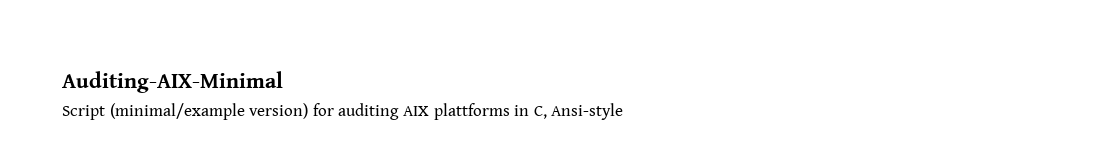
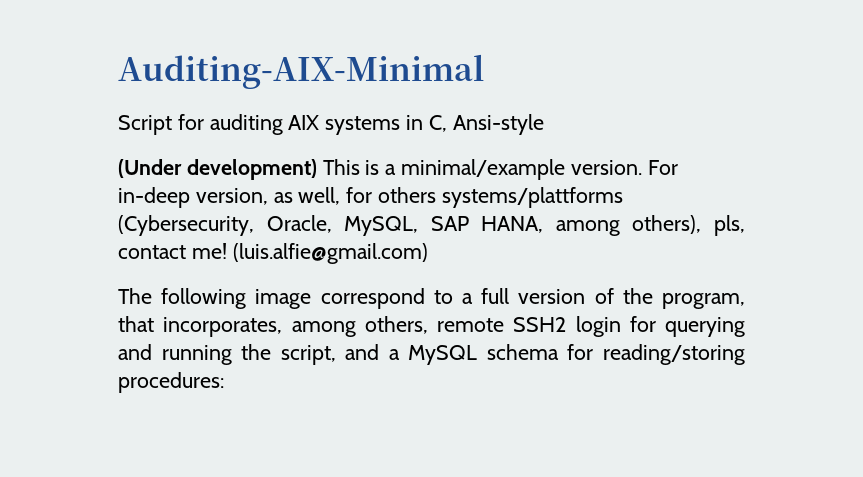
- Script (minimal/example version) for auditing AIX plattforms in C, Ansi-style
+ Script for auditing AIX systems in C, Ansi-style
+ (Under development) This is a minimal/example version. For in-deep version, as well, for others systems/plattforms (Cybersecurity, Oracle, MySQL, SAP HANA, among others), pls, contact me! (luis.alfie@gmail.com)
+ The following image correspond to a full version of the program, that incorporates, among others, remote SSH2 login for querying and running the script, and a MySQL schema for reading/storing procedures:

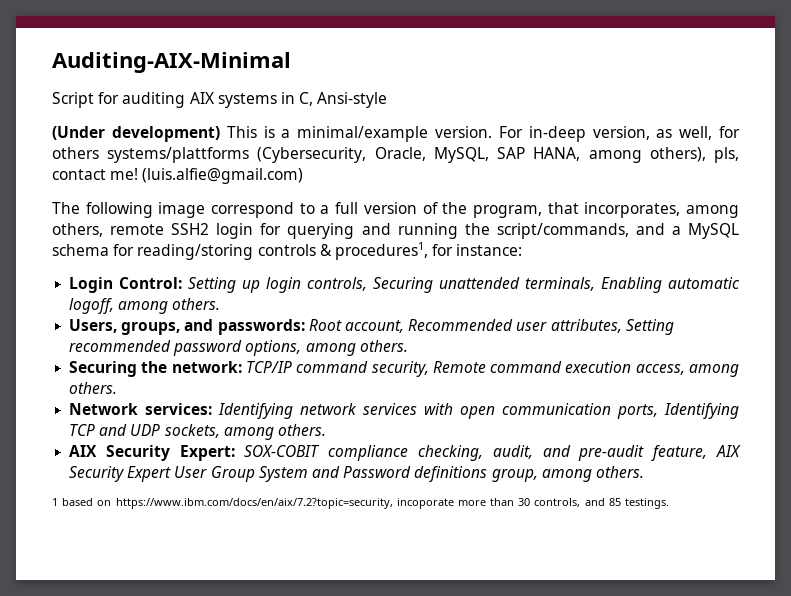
- The following image correspond to a full version of the program, that incorporates, among others, remote SSH2 login for querying and running the script, and a MySQL schema for reading/storing procedures:
+ The following image correspond to a full version of the program, that incorporates, among others, remote SSH2 login for querying and running the script/commands, and a MySQL schema for reading/storing controls & procedures1, for instance:
+ Login Control: Setting up login controls, Securing unattended terminals, Enabling automatic logoff, among others.
+ Users, groups, and passwords: Root account, Recommended user attributes, Setting recommended password options, among others.
+ Securing the network: TCP/IP command security, Remote command execution access, among others.
+ Network services: Identifying network services with open communication ports, Identifying TCP and UDP sockets, among others.
+ AIX Security Expert: SOX-COBIT compliance checking, audit, and pre-audit feature, AIX Security Expert User Group System and Password definitions group, among others.
+ 1 based on https://www.ibm.com/docs/en/aix/7.2?topic=security, incoporate more than 30 controls, and 85 testings.

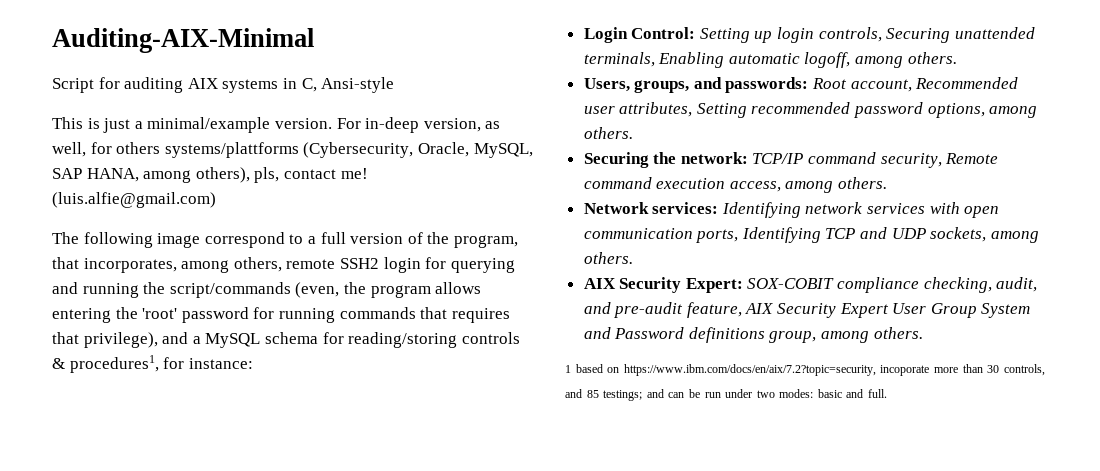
- (Under development) This is a minimal/example version.
+ This is just a minimal/example version.
- The following image correspond to a full version of the program, that incorporates, among others, remote SSH2 login for querying and running the script/commands, and a MySQL schema for reading/storing controls & procedures1, for instance:
+ The following image correspond to a full version of the program, that incorporates, among others, remote SSH2 login for querying and running the script/commands (even, the program allows entering the 'root' password for running commands that requires that privilege), and a MySQL schema for reading/storing controls & procedures1, for instance:
- 1 based on https://www.ibm.com/docs/en/aix/7.2?topic=security, incoporate more than 30 controls, and 85 testings.
+ 1 based on https://www.ibm.com/docs/en/aix/7.2?topic=security, incoporate more than 30 controls, and 85 testings; and can be run under two modes: basic and full.

